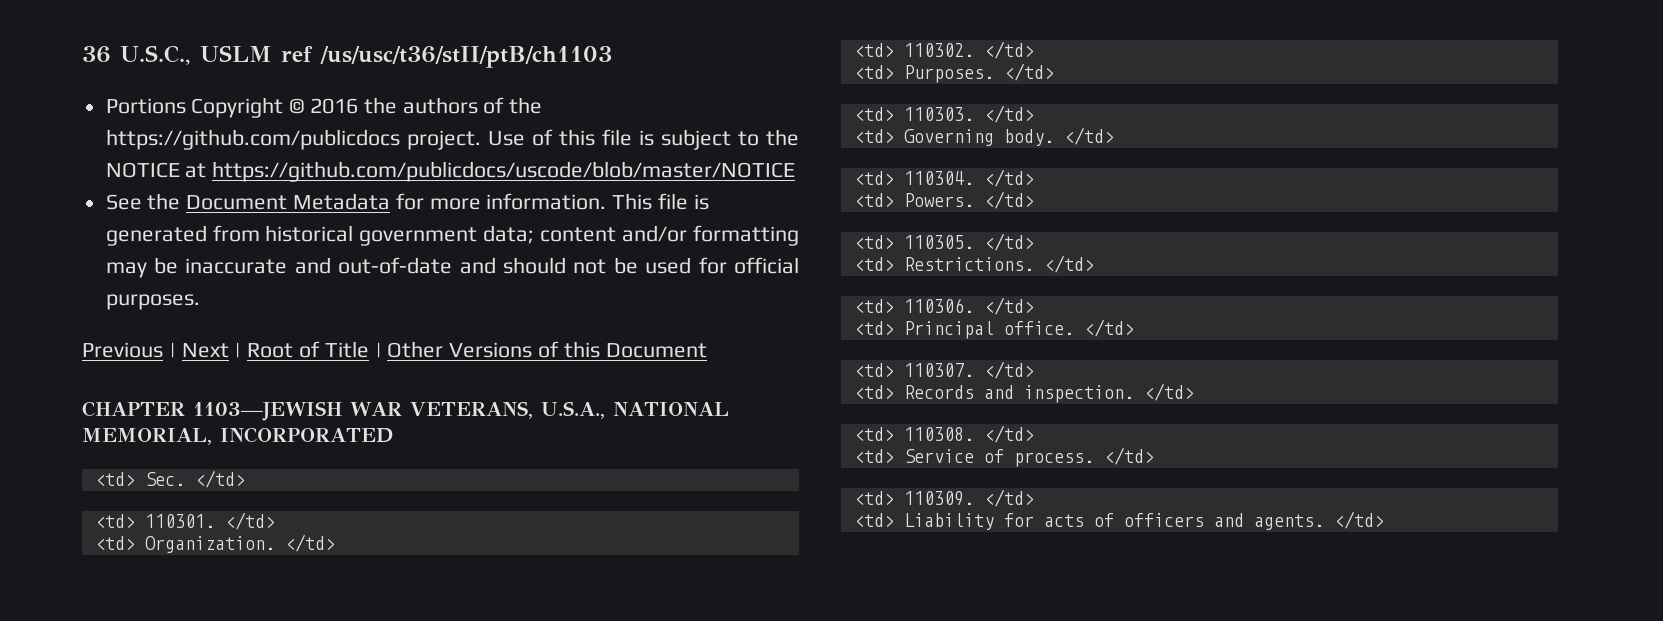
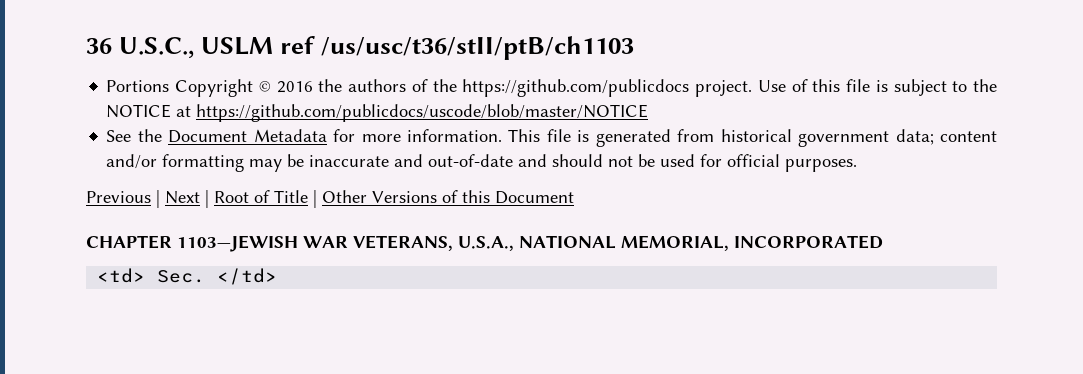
- <td> 110301. </td>
- <td> Organization. </td>
- <td> 110302. </td>
- <td> Purposes. </td>
- <td> 110303. </td>
- <td> Governing body. </td>
- <td> 110304. </td>
- <td> Powers. </td>
- <td> 110305. </td>
- <td> Restrictions. </td>
- <td> 110306. </td>
- <td> Principal office. </td>
- <td> 110307. </td>
- <td> Records and inspection. </td>
- <td> 110308. </td>
- <td> Service of process. </td>
- <td> 110309. </td>
- <td> Liability for acts of officers and agents. </td>

